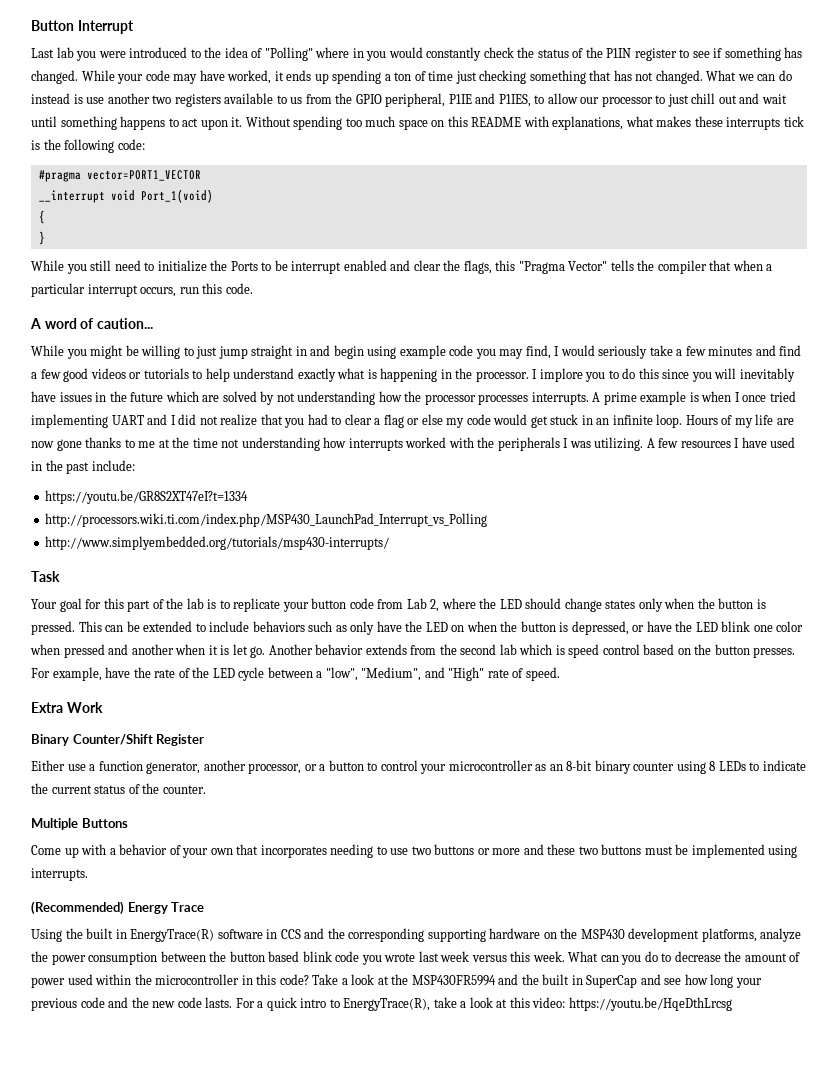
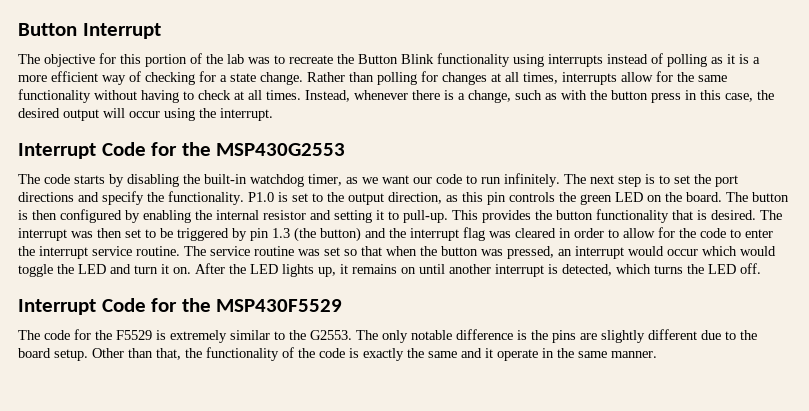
- Last lab you were introduced to the idea of "Polling" where in you would constantly check the status of the P1IN register to see if something has changed. While your code may have worked, it ends up spending a ton of time just checking something that has not changed. What we can do instead is use another two registers available to us from the GPIO peripheral, P1IE and P1IES, to allow our processor to just chill out and wait until something happens to act upon it. Without spending too much space on this README with explanations, what makes these interrupts tick is the following code:
- #pragma vector=PORT1_VECTOR
- __interrupt void Port_1(void)
- {
- }
- While you still need to initialize the Ports to be interrupt enabled and clear the flags, this "Pragma Vector" tells the compiler that when a particular interrupt occurs, run this code.
- A word of caution...
- While you might be willing to just jump straight in and begin using example code you may find, I would seriously take a few minutes and find a few good videos or tutorials to help understand exactly what is happening in the processor. I implore you to do this since you will inevitably have issues in the future which are solved by not understanding how the processor processes interrupts. A prime example is when I once tried implementing UART and I did not realize that you had to clear a flag or else my code would get stuck in an infinite loop. Hours of my life are now gone thanks to me at the time not understanding how interrupts worked with the peripherals I was utilizing. A few resources I have used in the past include:
- https://youtu.be/GR8S2XT47eI?t=1334
- http://processors.wiki.ti.com/index.php/MSP430_LaunchPad_Interrupt_vs_Polling
- http://www.simplyembedded.org/tutorials/msp430-interrupts/
- Task
- Your goal for this part of the lab is to replicate your button code from Lab 2, where the LED should change states only when the button is pressed. This can be extended to include behaviors such as only have the LED on when the button is depressed, or have the LED blink one color when pressed and another when it is let go. Another behavior extends from the second lab which is speed control based on the button presses. For example, have the rate of the LED cycle between a "low", "Medium", and "High" rate of speed.
- Extra Work
- Binary Counter/Shift Register
- Either use a function generator, another processor, or a button to control your microcontroller as an 8-bit binary counter using 8 LEDs to indicate the current status of the counter.
- Multiple Buttons
- Come up with a behavior of your own that incorporates needing to use two buttons or more and these two buttons must be implemented using interrupts.
- (Recommended) Energy Trace
- Using the built in EnergyTrace(R) software in CCS and the corresponding supporting hardware on the MSP430 development platforms, analyze the power consumption between the button based blink code you wrote last week versus this week. What can you do to decrease the amount of power used within the microcontroller in this code? Take a look at the MSP430FR5994 and the built in SuperCap and see how long your previous code and the new code lasts. For a quick intro to EnergyTrace(R), take a look at this video: https://youtu.be/HqeDthLrcsg
+ The objective for this portion of the lab was to recreate the Button Blink functionality using interrupts instead of polling as it is a more efficient way of checking for a state change. Rather than polling for changes at all times, interrupts allow for the same functionality without having to check at all times. Instead, whenever there is a change, such as with the button press in this case, the desired output will occur using the interrupt.
+ Interrupt Code for the MSP430G2553
+ The code starts by disabling the built-in watchdog timer, as we want our code to run infinitely. The next step is to set the port directions and specify the functionality. P1.0 is set to the output direction, as this pin controls the green LED on the board. The button is then configured by enabling the internal resistor and setting it to pull-up. This provides the button functionality that is desired. The interrupt was then set to be triggered by pin 1.3 (the button) and the interrupt flag was cleared in order to allow for the code to enter the interrupt service routine. The service routine was set so that when the button was pressed, an interrupt would occur which would toggle the LED and turn it on. After the LED lights up, it remains on until another interrupt is detected, which turns the LED off.
+ Interrupt Code for the MSP430F5529
+ The code for the F5529 is extremely similar to the G2553. The only notable difference is the pins are slightly different due to the board setup. Other than that, the functionality of the code is exactly the same and it operate in the same manner.

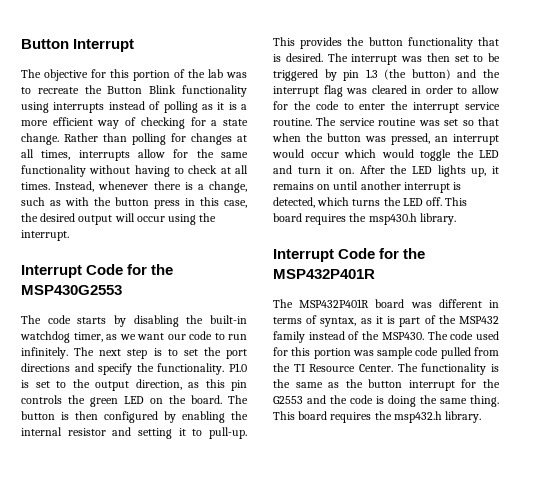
- After the LED lights up, it remains on until another interrupt is detected, which turns the LED off.
- Interrupt Code for the MSP430F5529
- The code for the F5529 is extremely similar to the G2553. The only notable difference is the pins are slightly different due to the board setup. Other than that, the functionality of the code is exactly the same and it operate in the same manner.
+ After the LED lights up, it remains on until another interrupt is detected, which turns the LED off. This board requires the msp430.h library.
+ Interrupt Code for the MSP432P401R
+ The MSP432P401R board was different in terms of syntax, as it is part of the MSP432 family instead of the MSP430. The code used for this portion was sample code pulled from the TI Resource Center. The functionality is the same as the button interrupt for the G2553 and the code is doing the same thing. This board requires the msp432.h library.

